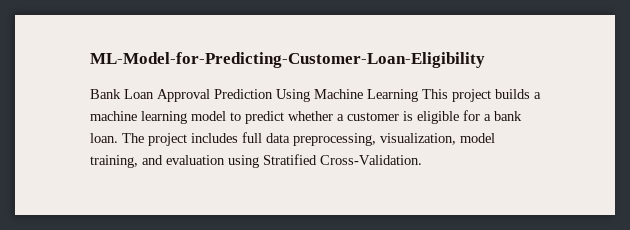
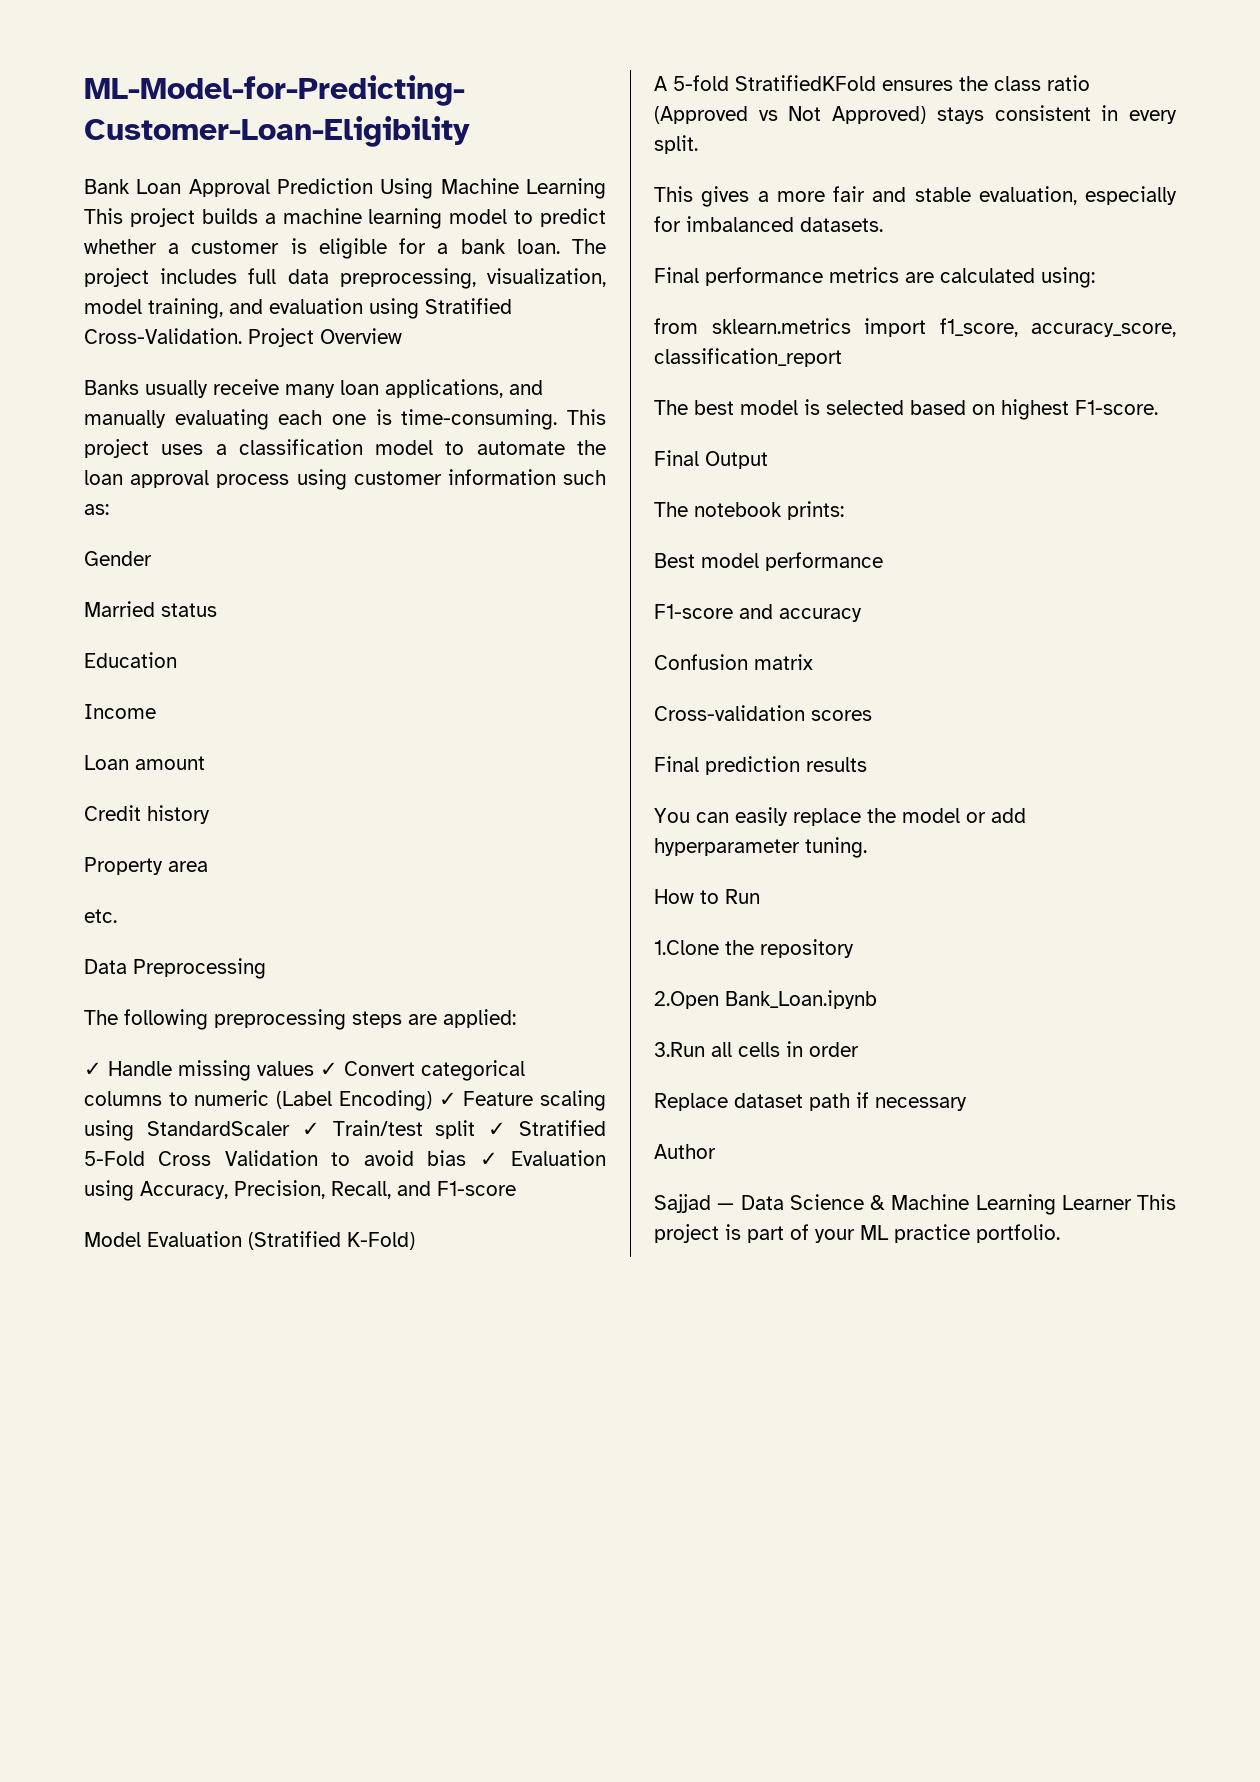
+ Project Overview
+ Banks usually receive many loan applications, and manually evaluating each one is time-consuming. This project uses a classification model to automate the loan approval process using customer information such as:
+ Gender
+ Married status
+ Education
+ Income
+ Loan amount
+ Credit history
+ Property area
+ etc.
+ Data Preprocessing
+ The following preprocessing steps are applied:
+ ✓ Handle missing values ✓ Convert categorical columns to numeric (Label Encoding) ✓ Feature scaling using StandardScaler ✓ Train/test split ✓ Stratified 5-Fold Cross Validation to avoid bias ✓ Evaluation using Accuracy, Precision, Recall, and F1-score
+ Model Evaluation (Stratified K-Fold)
+ A 5-fold StratifiedKFold ensures the class ratio (Approved vs Not Approved) stays consistent in every split.
+ This gives a more fair and stable evaluation, especially for imbalanced datasets.
+ Final performance metrics are calculated using:
+ from sklearn.metrics import f1_score, accuracy_score, classification_report
+ The best model is selected based on highest F1-score.
+ Final Output
+ The notebook prints:
+ Best model performance
+ F1-score and accuracy
+ Confusion matrix
+ Cross-validation scores
+ Final prediction results
+ You can easily replace the model or add hyperparameter tuning.
+ How to Run
+ 1.Clone the repository
+ 2.Open Bank_Loan.ipynb
+ 3.Run all cells in order
+ Replace dataset path if necessary
+ Author
+ Sajjad — Data Science & Machine Learning Learner This project is part of your ML practice portfolio.

